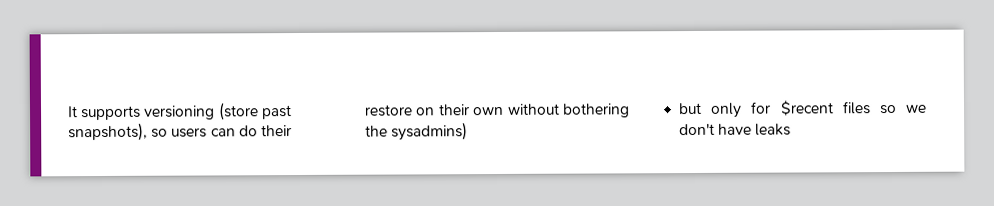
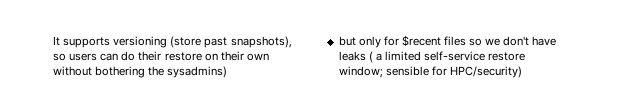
- but only for $recent files so we don't have leaks
+ but only for $recent files so we don't have leaks ( a limited self-service restore window; sensible for HPC/security)

